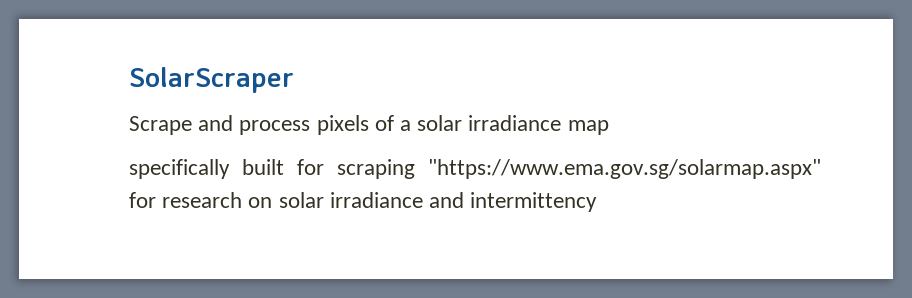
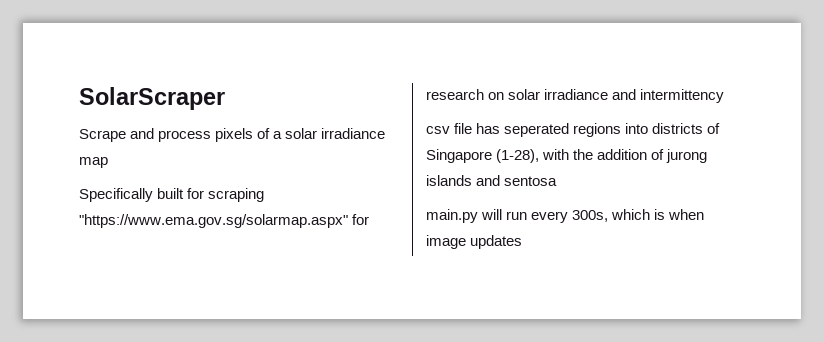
- specifically built for scraping "https://www.ema.gov.sg/solarmap.aspx" for research on solar irradiance and intermittency
+ Specifically built for scraping "https://www.ema.gov.sg/solarmap.aspx" for research on solar irradiance and intermittency
+ csv file has seperated regions into districts of Singapore (1-28), with the addition of jurong islands and sentosa
+ main.py will run every 300s, which is when image updates

